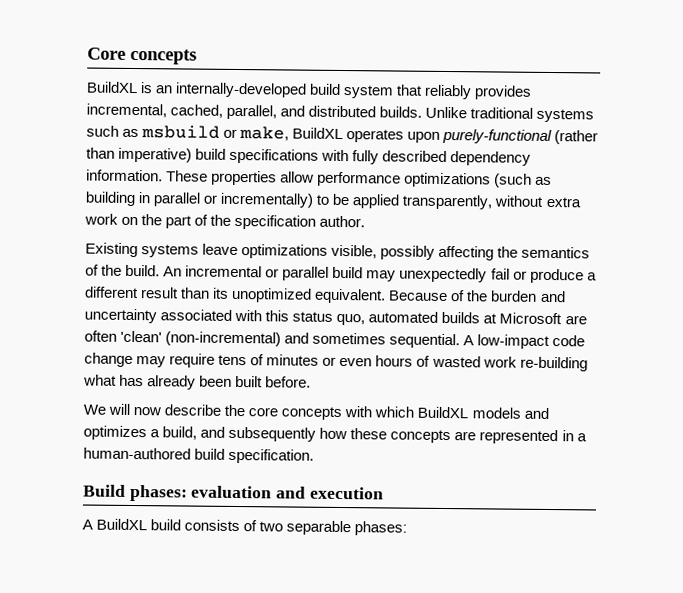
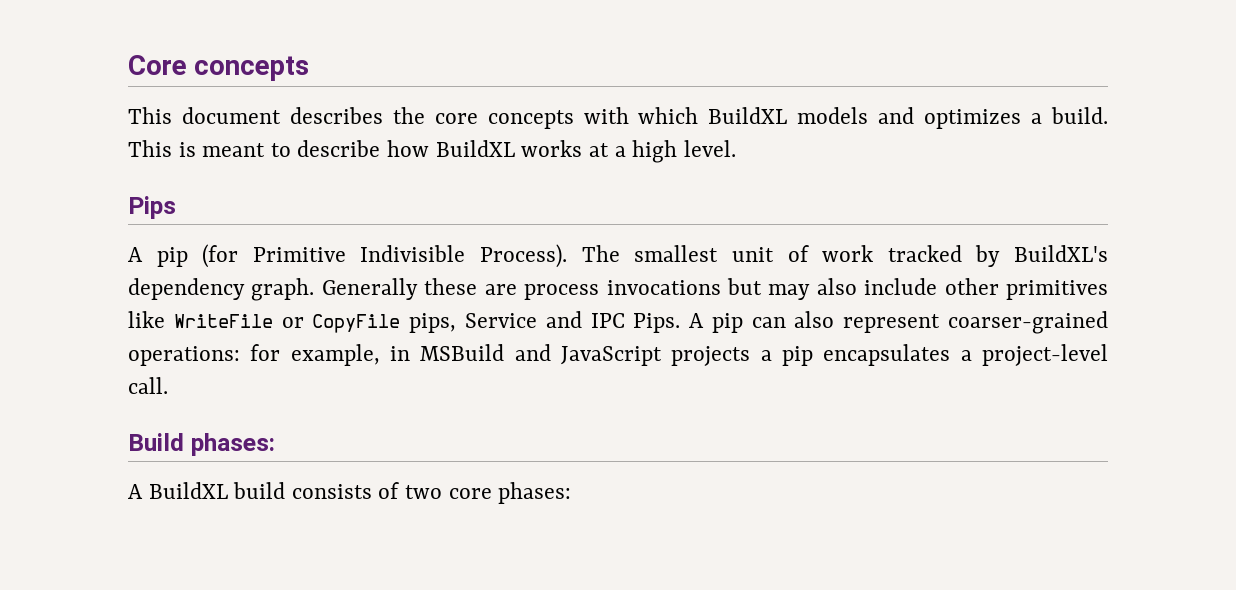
- BuildXL is an internally-developed build system that reliably provides incremental, cached, parallel, and distributed builds. Unlike traditional systems such as msbuild or make, BuildXL operates upon purely-functional (rather than imperative) build specifications with fully described dependency information. These properties allow performance optimizations (such as building in parallel or incrementally) to be applied transparently, without extra work on the part of the specification author.
- Existing systems leave optimizations visible, possibly affecting the semantics of the build. An incremental or parallel build may unexpectedly fail or produce a different result than its unoptimized equivalent. Because of the burden and uncertainty associated with this status quo, automated builds at Microsoft are often 'clean' (non-incremental) and sometimes sequential. A low-impact code change may require tens of minutes or even hours of wasted work re-building what has already been built before.
- We will now describe the core concepts with which BuildXL models and optimizes a build, and subsequently how these concepts are represented in a human-authored build specification.
+ This document describes the core concepts with which BuildXL models and optimizes a build. This is meant to describe how BuildXL works at a high level.
+ Pips
+ A pip (for Primitive Indivisible Process). The smallest unit of work tracked by BuildXL's dependency graph. Generally these are process invocations but may also include other primitives like WriteFile or CopyFile pips, Service and IPC Pips. A pip can also represent coarser-grained operations: for example, in MSBuild and JavaScript projects a pip encapsulates a project-level call.
- Build phases: evaluation and execution
+ Build phases:
- A BuildXL build consists of two separable phases:
+ A BuildXL build consists of two core phases:

